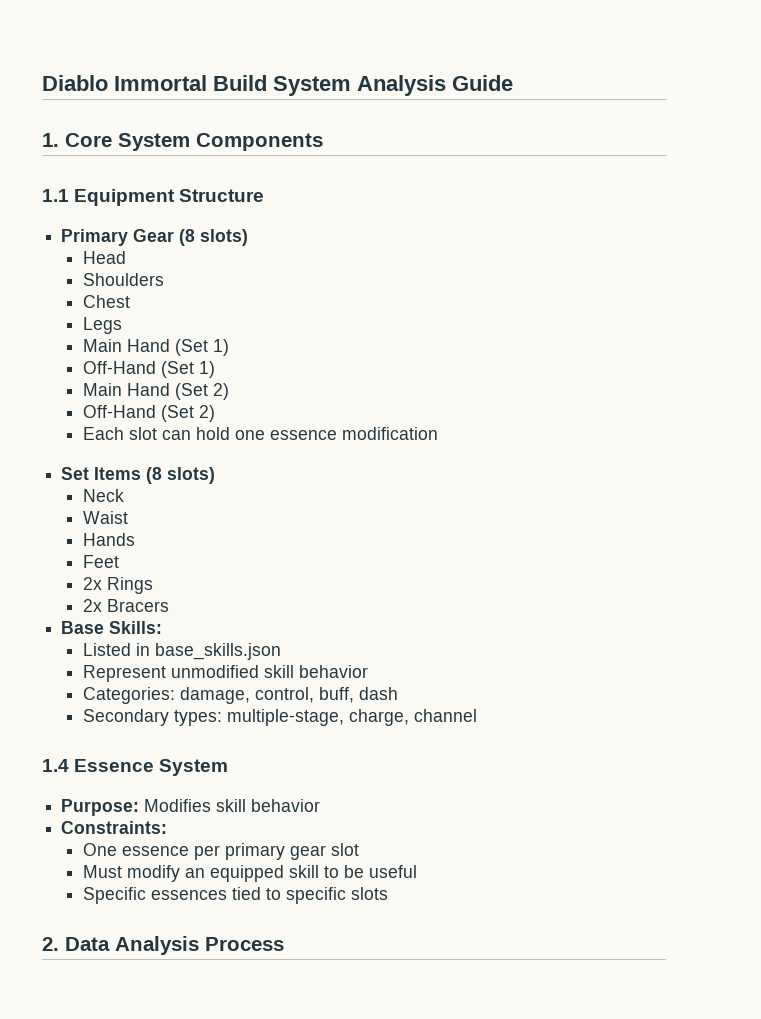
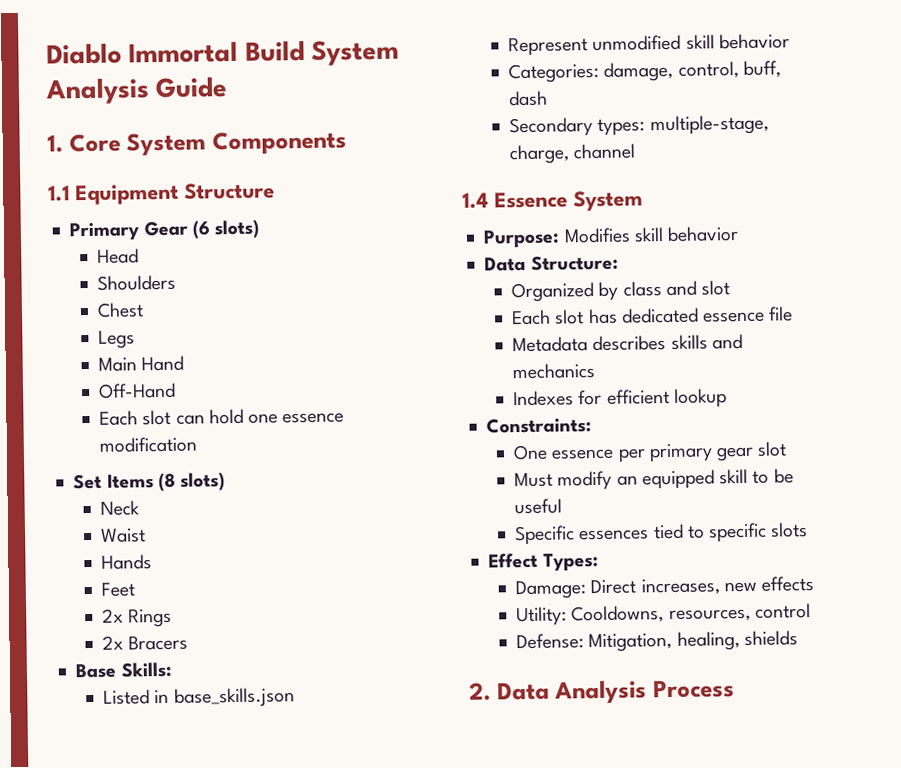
- Primary Gear (8 slots)
+ Primary Gear (6 slots)
- Main Hand (Set 1)
- Off-Hand (Set 1)
- Main Hand (Set 2)
- Off-Hand (Set 2)
+ Main Hand
+ Off-Hand
+ Data Structure:
+ Organized by class and slot
+ Each slot has dedicated essence file
+ Metadata describes skills and mechanics
+ Indexes for efficient lookup
+ Effect Types:
+ Damage: Direct increases, new effects
+ Utility: Cooldowns, resources, control
+ Defense: Mitigation, healing, shields

